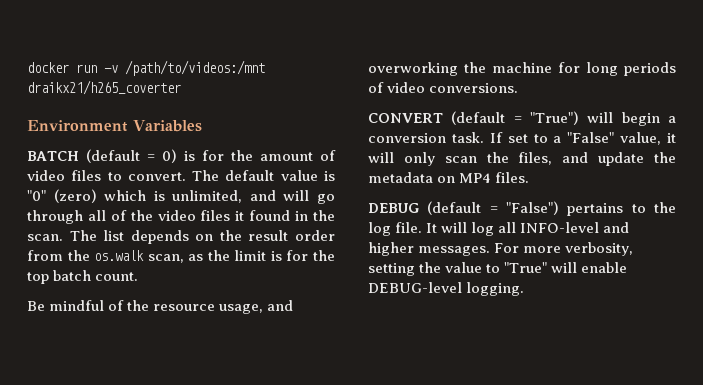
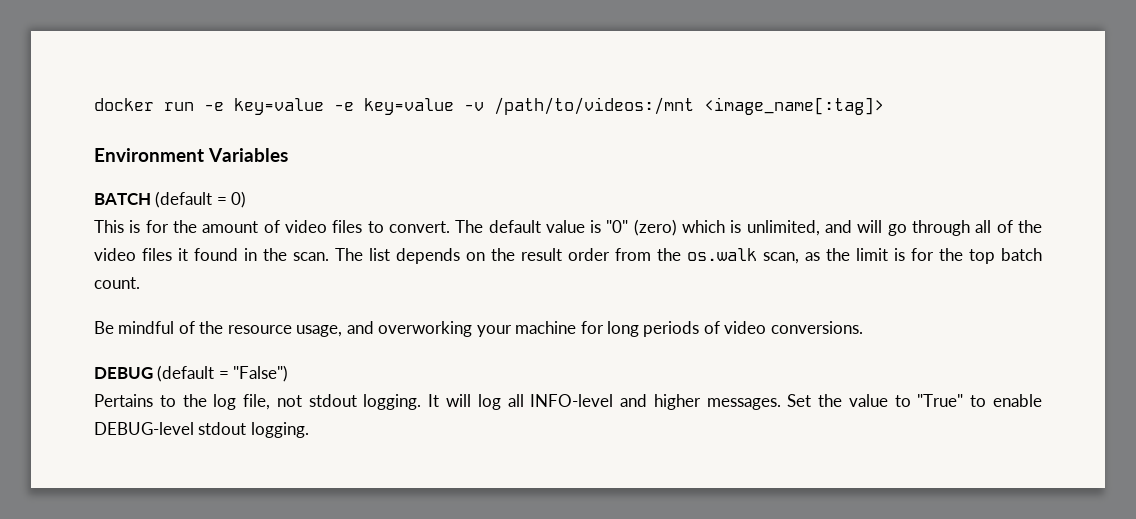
- docker run -v /path/to/videos:/mnt draikx21/h265_coverter
+ docker run -e key=value -e key=value -v /path/to/videos:/mnt <image_name[:tag]>
- BATCH (default = 0) is for the amount of video files to convert.
+ BATCH (default = 0)
+ This is for the amount of video files to convert.
- Be mindful of the resource usage, and overworking the machine for long periods of video conversions.
+ Be mindful of the resource usage, and overworking your machine for long periods of video conversions.
- CONVERT (default = "True") will begin a conversion task. If set to a "False" value, it will only scan the files, and update the metadata on MP4 files.
- DEBUG (default = "False") pertains to the log file.
+ DEBUG (default = "False")
+ Pertains to the log file, not stdout logging.
- For more verbosity, setting the value to "True" will enable DEBUG-level logging.
+ Set the value to "True" to enable DEBUG-level stdout logging.

